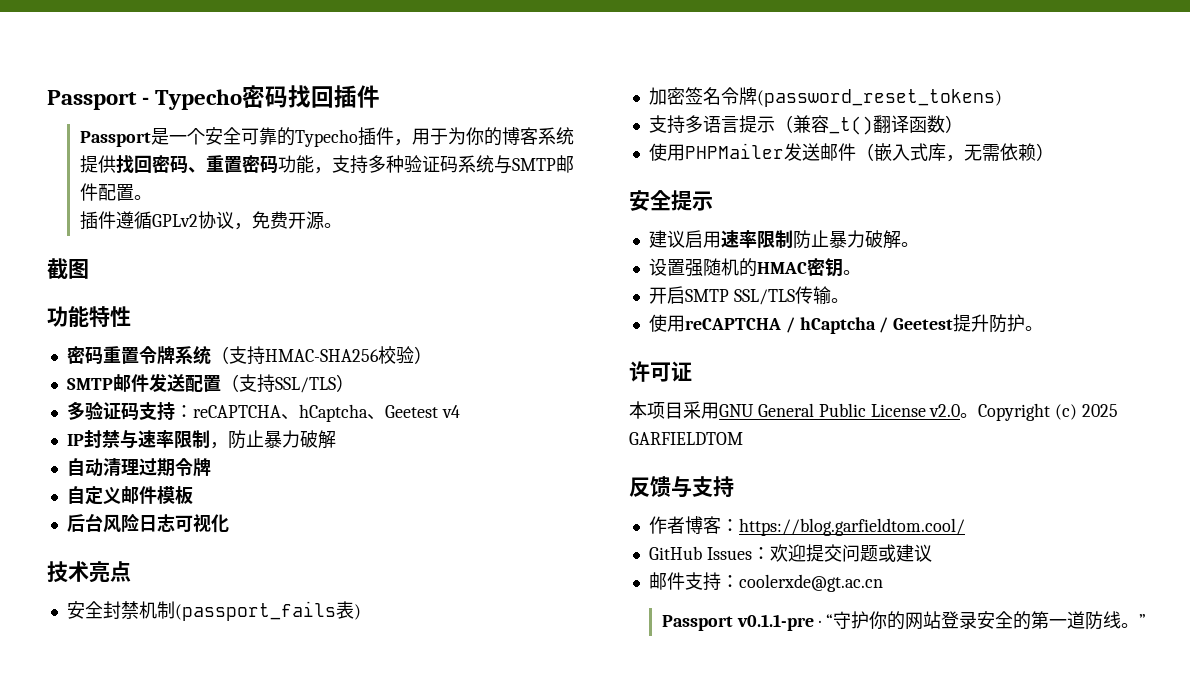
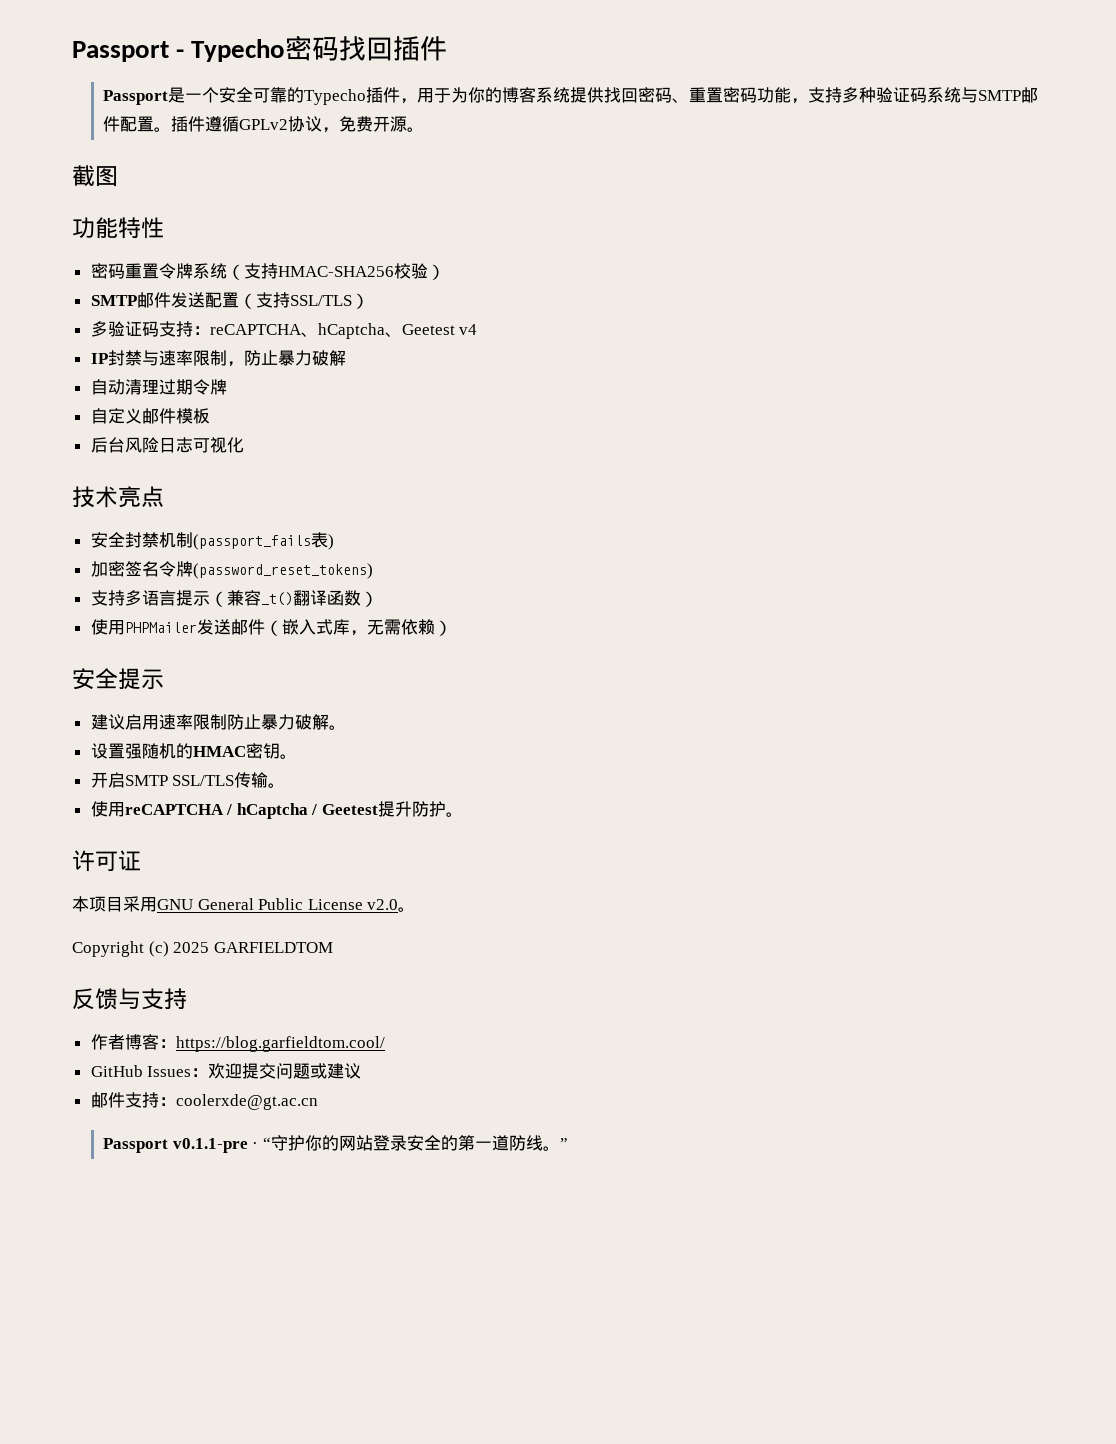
- Passport是一个安全可靠的Typecho插件，用于为你的博客系统提供找回密码、重置密码功能，支持多种验证码系统与SMTP邮件配置。
- 插件遵循GPLv2协议，免费开源。
+ Passport是一个安全可靠的Typecho插件，用于为你的博客系统提供找回密码、重置密码功能，支持多种验证码系统与SMTP邮件配置。插件遵循GPLv2协议，免费开源。
- 本项目采用GNU General Public License v2.0。Copyright (c) 2025 GARFIELDTOM
+ 本项目采用GNU General Public License v2.0。
+ Copyright (c) 2025 GARFIELDTOM

